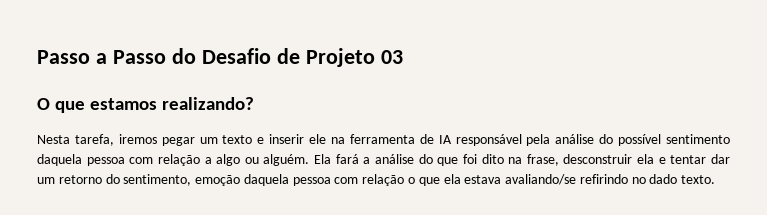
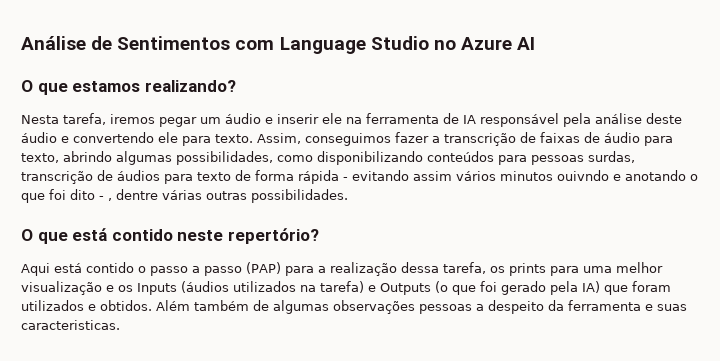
- Passo a Passo do Desafio de Projeto 03
+ Análise de Sentimentos com Language Studio no Azure AI
- Nesta tarefa, iremos pegar um texto e inserir ele na ferramenta de IA responsável pela análise do possível sentimento daquela pessoa com relação a algo ou alguém. Ela fará a análise do que foi dito na frase, desconstruir ela e tentar dar um retorno do sentimento, emoção daquela pessoa com relação o que ela estava avaliando/se refirindo no dado texto.
+ Nesta tarefa, iremos pegar um áudio e inserir ele na ferramenta de IA responsável pela análise deste áudio e convertendo ele para texto. Assim, conseguimos fazer a transcrição de faixas de áudio para texto, abrindo algumas possibilidades, como disponibilizando conteúdos para pessoas surdas, transcrição de áudios para texto de forma rápida - evitando assim vários minutos ouivndo e anotando o que foi dito - , dentre várias outras possibilidades.
+ O que está contido neste repertório?
+ Aqui está contido o passo a passo (PAP) para a realização dessa tarefa, os prints para uma melhor visualização e os Inputs (áudios utilizados na tarefa) e Outputs (o que foi gerado pela IA) que foram utilizados e obtidos. Além também de algumas observações pessoas a despeito da ferramenta e suas caracteristicas.

